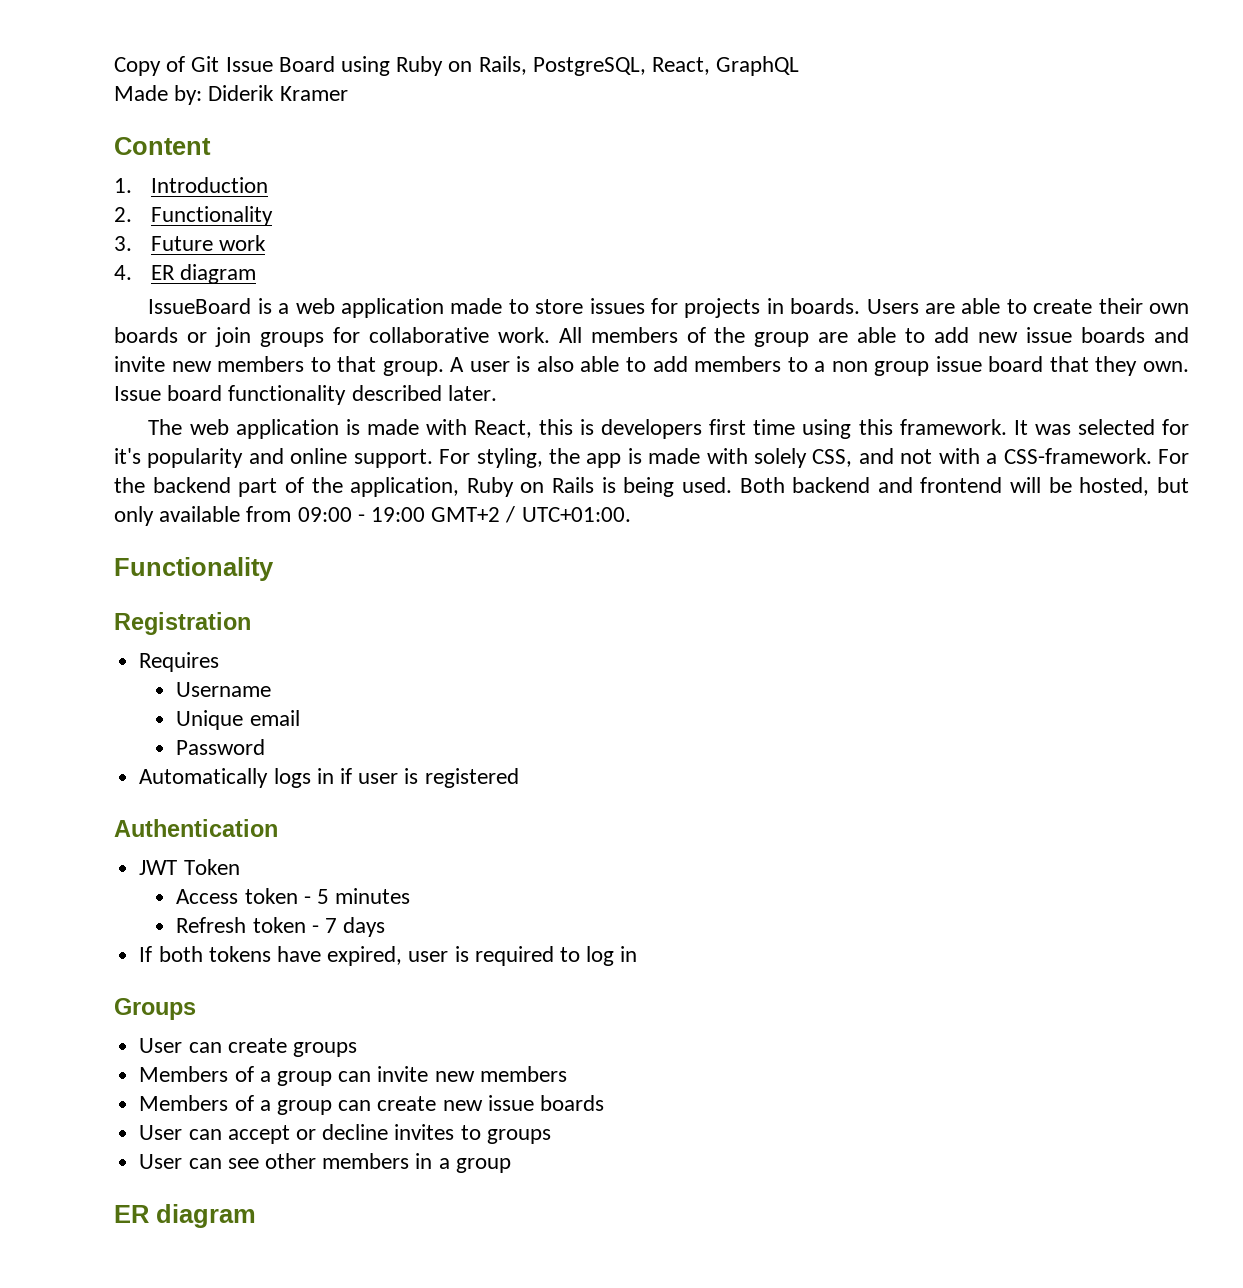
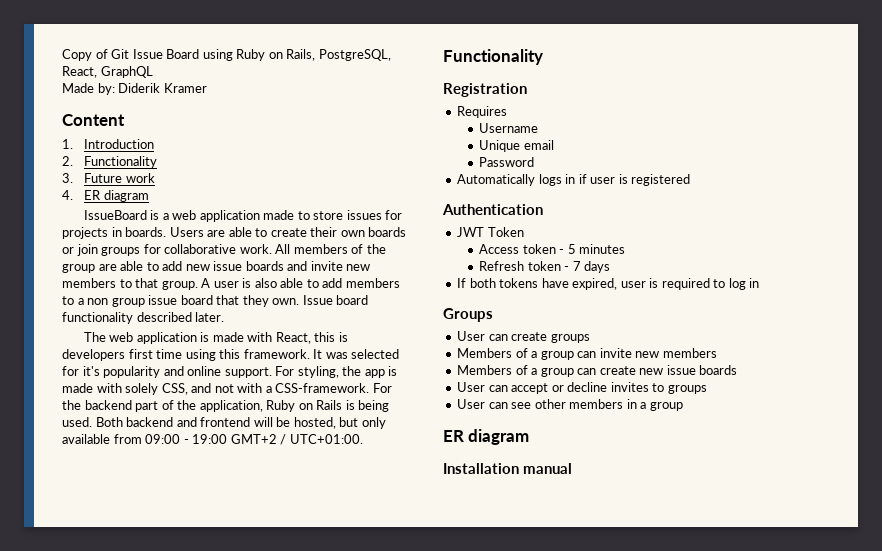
+ Installation manual

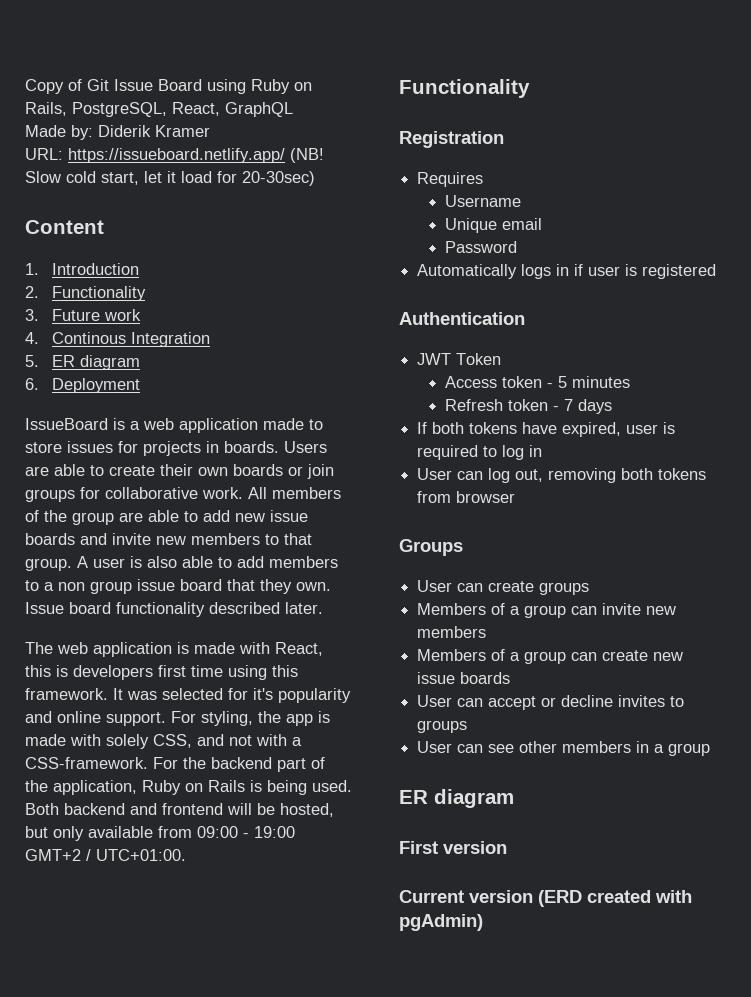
+ URL: https://issueboard.netlify.app/ (NB! Slow cold start, let it load for 20-30sec)
- 4. ER diagram
+ 4. Continous Integration
+ 5. ER diagram
+ 6. Deployment
+ User can log out, removing both tokens from browser
- Installation manual
+ First version
+ Current version (ERD created with pgAdmin)

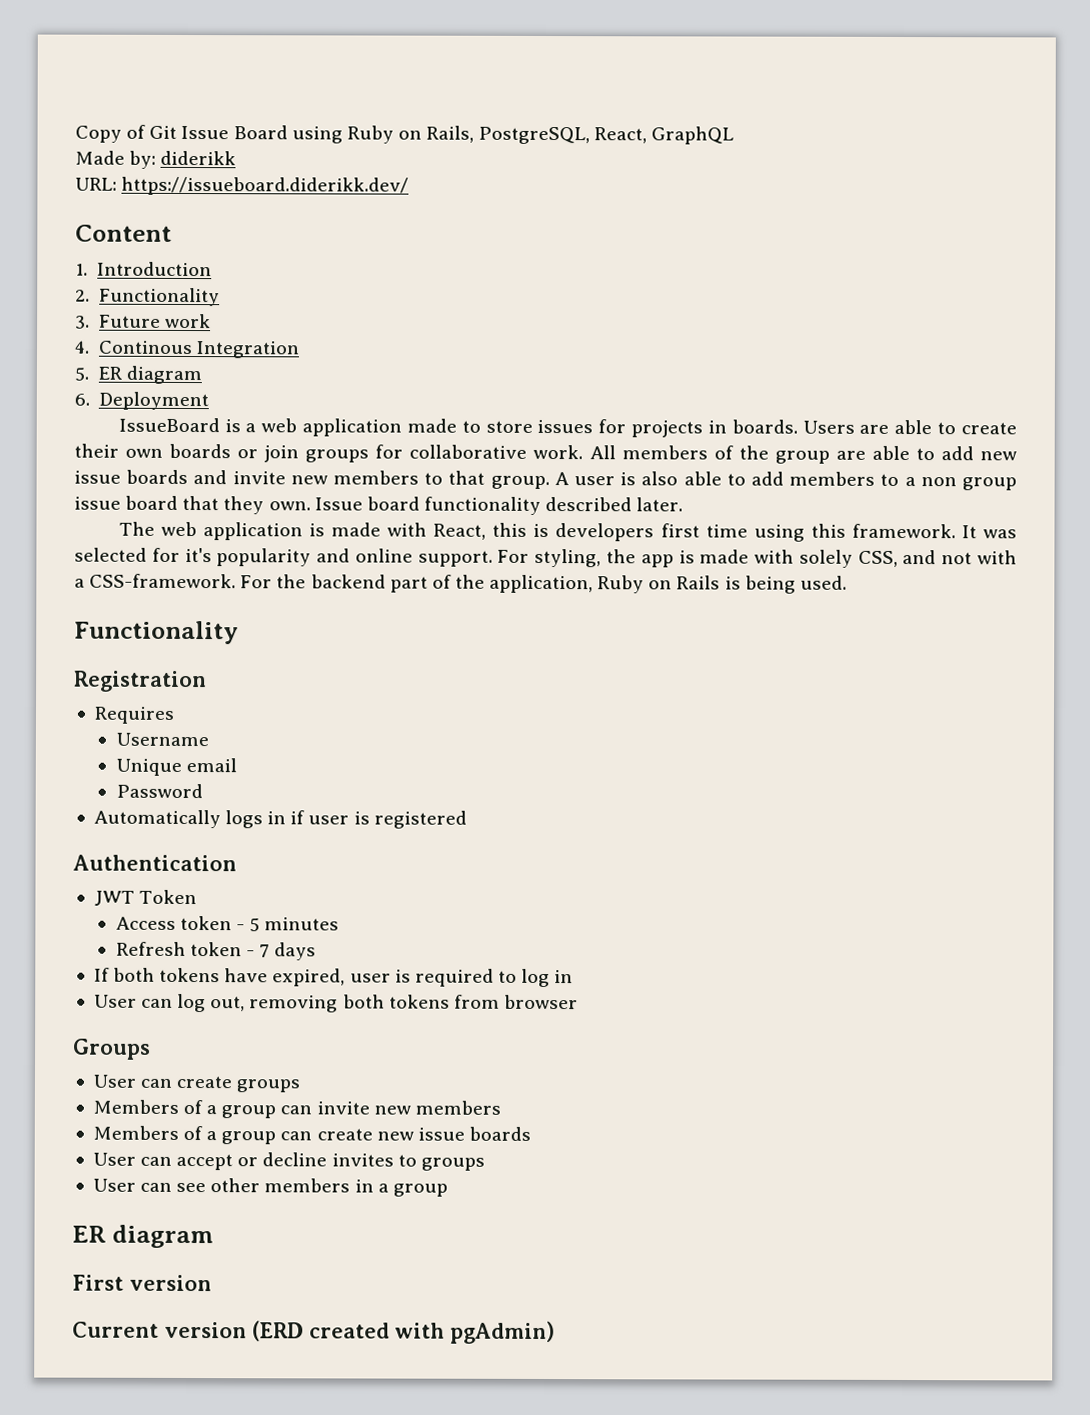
- Made by: Diderik Kramer
+ Made by: diderikk
- URL: https://issueboard.netlify.app/ (NB! Slow cold start, let it load for 20-30sec)
+ URL: https://issueboard.diderikk.dev/
- Both backend and frontend will be hosted, but only available from 09:00 - 19:00 GMT+2 / UTC+01:00.

